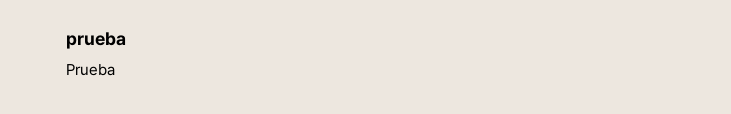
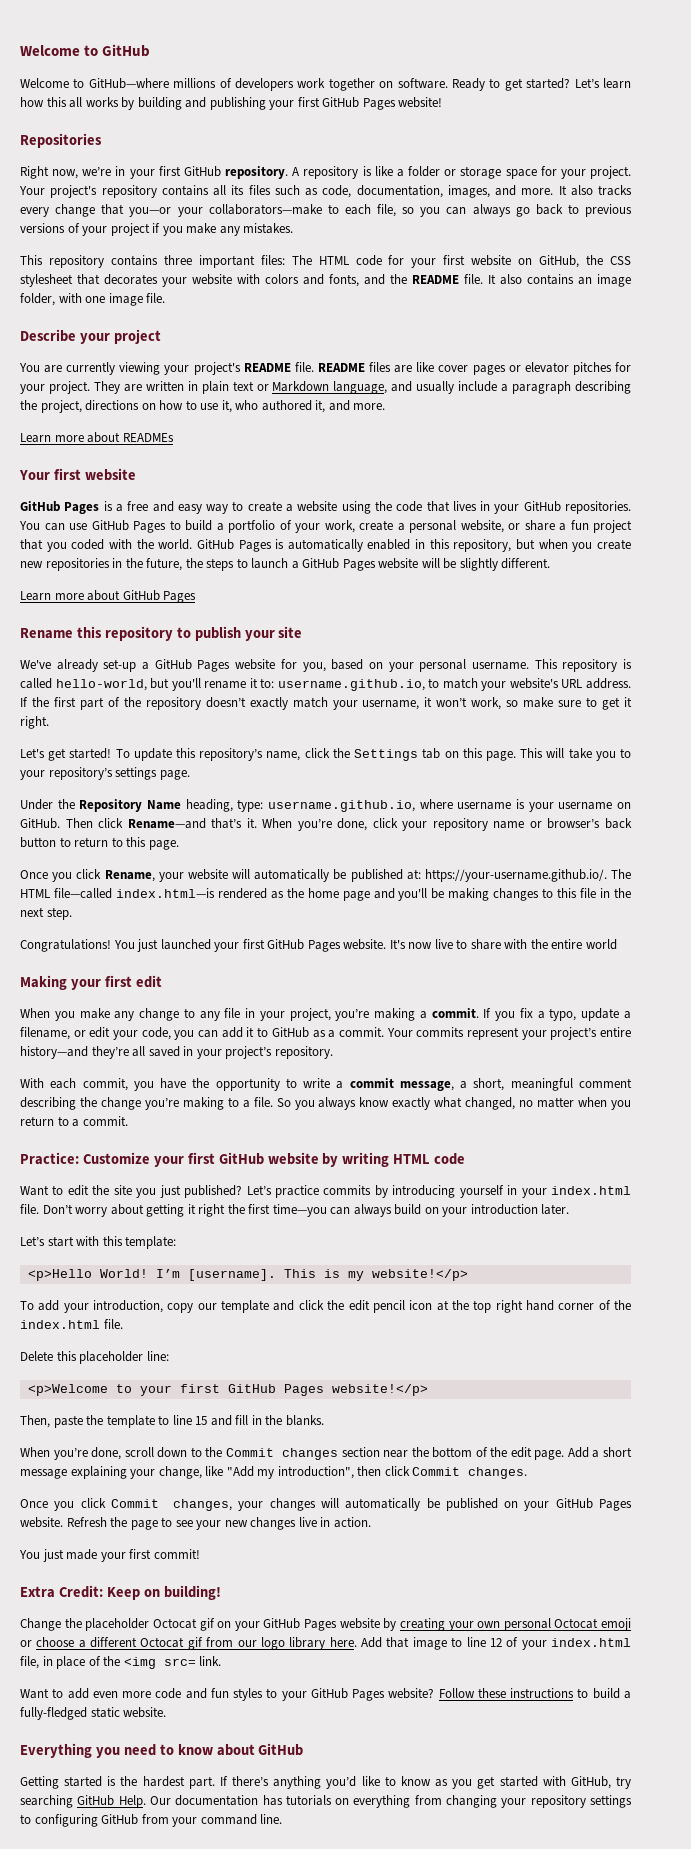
- prueba
- Prueba
+ Welcome to GitHub
+ Welcome to GitHub—where millions of developers work together on software. Ready to get started? Let’s learn how this all works by building and publishing your first GitHub Pages website!
+ Repositories
+ Right now, we’re in your first GitHub repository. A repository is like a folder or storage space for your project. Your project's repository contains all its files such as code, documentation, images, and more. It also tracks every change that you—or your collaborators—make to each file, so you can always go back to previous versions of your project if you make any mistakes.
+ This repository contains three important files: The HTML code for your first website on GitHub, the CSS stylesheet that decorates your website with colors and fonts, and the README file. It also contains an image folder, with one image file.
+ Describe your project
+ You are currently viewing your project's README file. README files are like cover pages or elevator pitches for your project. They are written in plain text or Markdown language, and usually include a paragraph describing the project, directions on how to use it, who authored it, and more.
+ Learn more about READMEs
+ Your first website
+ GitHub Pages is a free and easy way to create a website using the code that lives in your GitHub repositories. You can use GitHub Pages to build a portfolio of your work, create a personal website, or share a fun project that you coded with the world. GitHub Pages is automatically enabled in this repository, but when you create new repositories in the future, the steps to launch a GitHub Pages website will be slightly different.
+ Learn more about GitHub Pages
+ Rename this repository to publish your site
+ We've already set-up a GitHub Pages website for you, based on your personal username. This repository is called hello-world, but you'll rename it to: username.github.io, to match your website's URL address. If the first part of the repository doesn’t exactly match your username, it won’t work, so make sure to get it right.
+ Let's get started! To update this repository’s name, click the Settings tab on this page. This will take you to your repository’s settings page.
+ Under the Repository Name heading, type: username.github.io, where username is your username on GitHub. Then click Rename—and that’s it. When you’re done, click your repository name or browser’s back button to return to this page.
+ Once you click Rename, your website will automatically be published at: https://your-username.github.io/. The HTML file—called index.html—is rendered as the home page and you'll be making changes to this file in the next step.
+ Congratulations! You just launched your first GitHub Pages website. It's now live to share with the entire world
+ Making your first edit
+ When you make any change to any file in your project, you’re making a commit. If you fix a typo, update a filename, or edit your code, you can add it to GitHub as a commit. Your commits represent your project’s entire history—and they’re all saved in your project’s repository.
+ With each commit, you have the opportunity to write a commit message, a short, meaningful comment describing the change you’re making to a file. So you always know exactly what changed, no matter when you return to a commit.
+ Practice: Customize your first GitHub website by writing HTML code
+ Want to edit the site you just published? Let’s practice commits by introducing yourself in your index.html file. Don’t worry about getting it right the first time—you can always build on your introduction later.
+ Let’s start with this template:
+ <p>Hello World! I’m [username]. This is my website!</p>
+ To add your introduction, copy our template and click the edit pencil icon at the top right hand corner of the index.html file.
+ Delete this placeholder line:
+ <p>Welcome to your first GitHub Pages website!</p>
+ Then, paste the template to line 15 and fill in the blanks.
+ When you’re done, scroll down to the Commit changes section near the bottom of the edit page. Add a short message explaining your change, like "Add my introduction", then click Commit changes.
+ Once you click Commit changes, your changes will automatically be published on your GitHub Pages website. Refresh the page to see your new changes live in action.
+ You just made your first commit!
+ Extra Credit: Keep on building!
+ Change the placeholder Octocat gif on your GitHub Pages website by creating your own personal Octocat emoji or choose a different Octocat gif from our logo library here. Add that image to line 12 of your index.html file, in place of the <img src= link.
+ Want to add even more code and fun styles to your GitHub Pages website? Follow these instructions to build a fully-fledged static website.
+ Everything you need to know about GitHub
+ Getting started is the hardest part. If there’s anything you’d like to know as you get started with GitHub, try searching GitHub Help. Our documentation has tutorials on everything from changing your repository settings to configuring GitHub from your command line.

